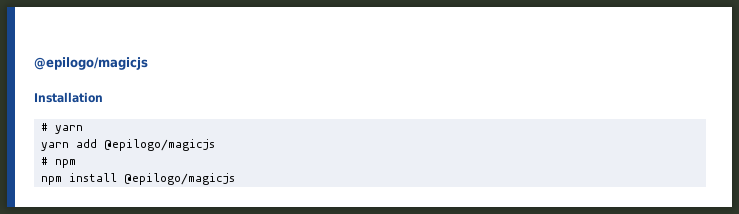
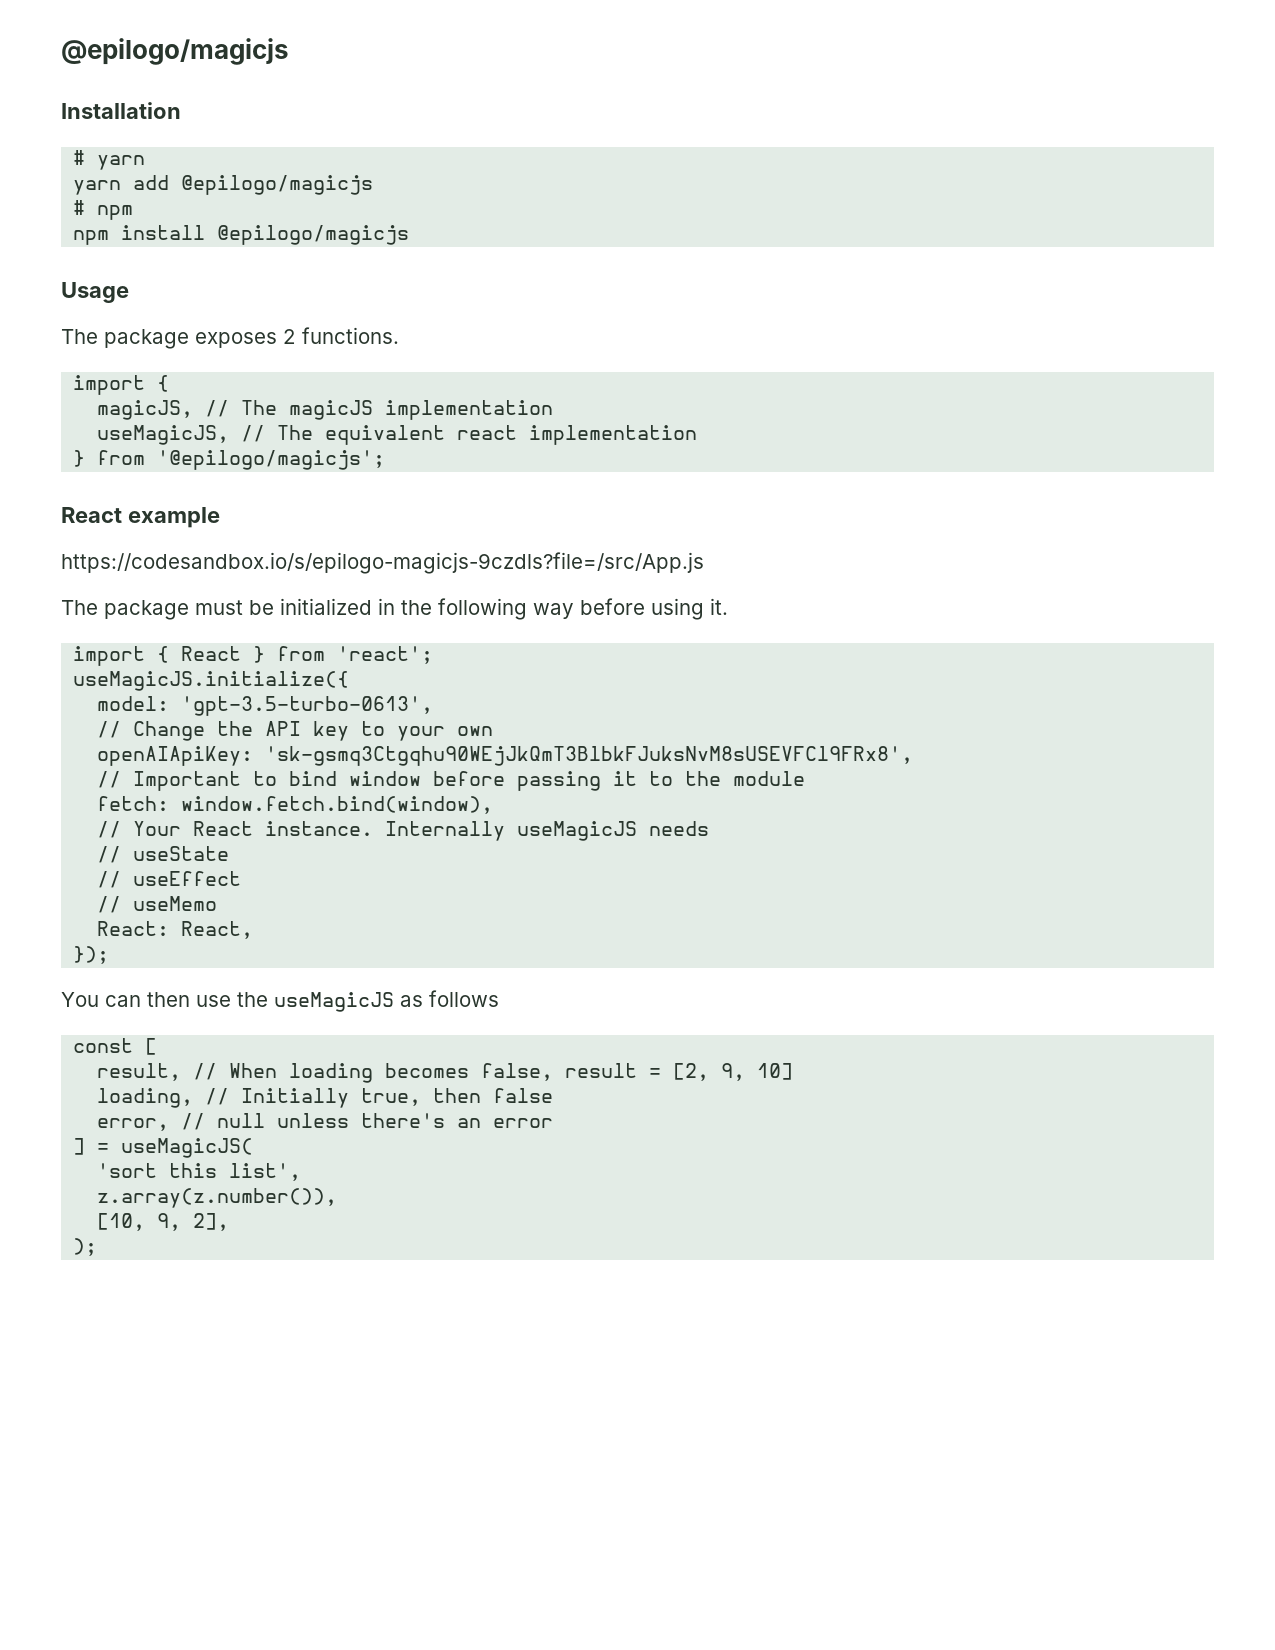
+ Usage
+ The package exposes 2 functions.
+ import {
+ magicJS, // The magicJS implementation
+ useMagicJS, // The equivalent react implementation
+ } from '@epilogo/magicjs';
+ React example
+ https://codesandbox.io/s/epilogo-magicjs-9czdls?file=/src/App.js
+ The package must be initialized in the following way before using it.
+ import { React } from 'react';
+ useMagicJS.initialize({
+ model: 'gpt-3.5-turbo-0613',
+ // Change the API key to your own
+ openAIApiKey: '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',
+ // Important to bind window before passing it to the module
+ fetch: window.fetch.bind(window),
+ // Your React instance. Internally useMagicJS needs
+ // useState
+ // useEffect
+ // useMemo
+ React: React,
+ });
+ You can then use the useMagicJS as follows
+ const [
+ result, // When loading becomes false, result = [2, 9, 10]
+ loading, // Initially true, then false
+ error, // null unless there's an error
+ ] = useMagicJS(
+ 'sort this list',
+ z.array(z.number()),
+ [10, 9, 2],
+ );

